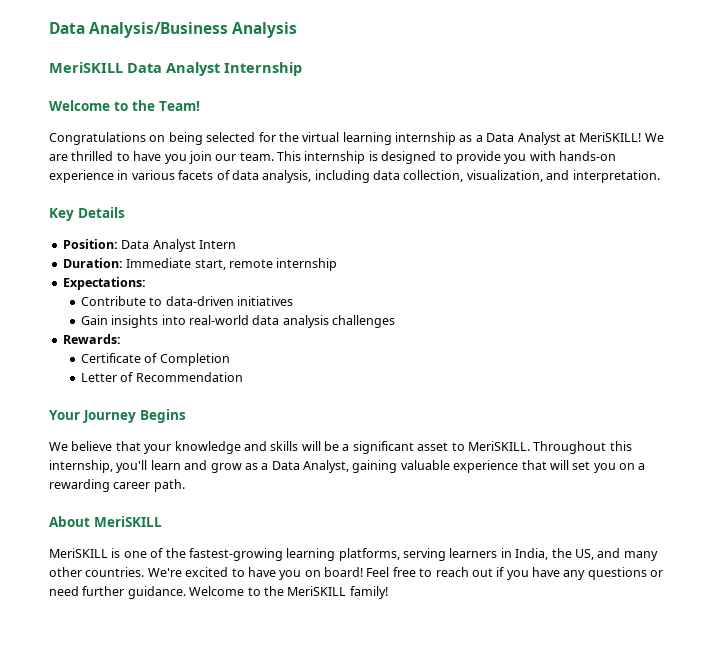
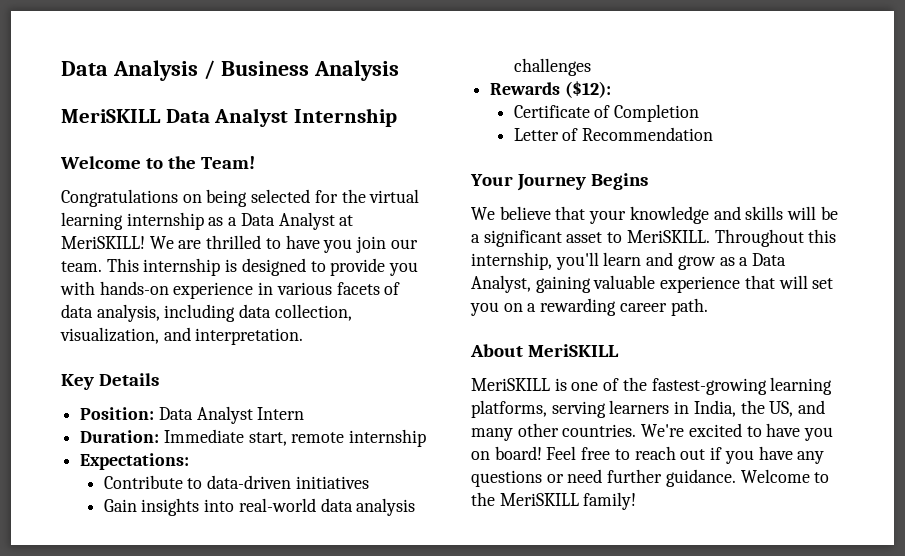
- Data Analysis/Business Analysis
+ Data Analysis / Business Analysis
- Rewards:
+ Rewards ($12):

